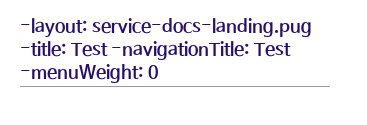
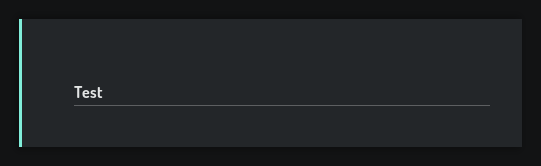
- -layout: service-docs-landing.pug -title: Test -navigationTitle: Test -menuWeight: 0
+ Test

